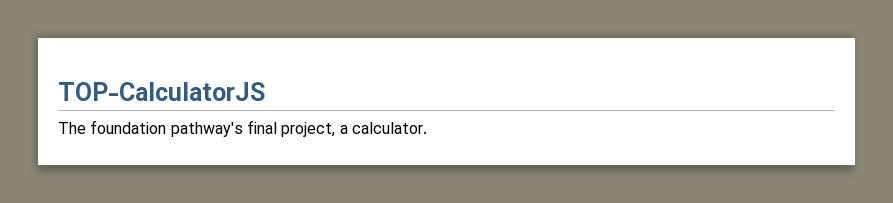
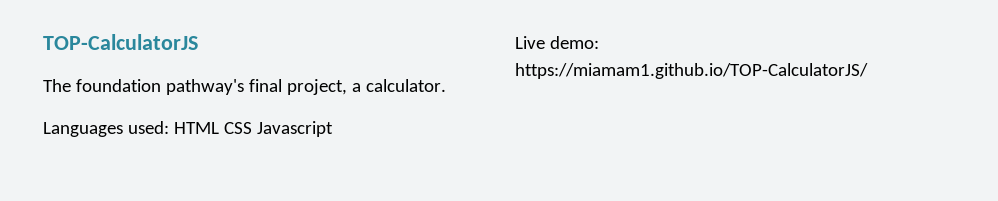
+ Languages used: HTML CSS Javascript
+ Live demo: https://miamam1.github.io/TOP-CalculatorJS/

